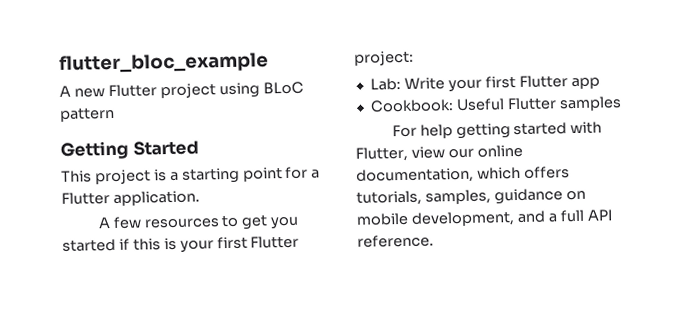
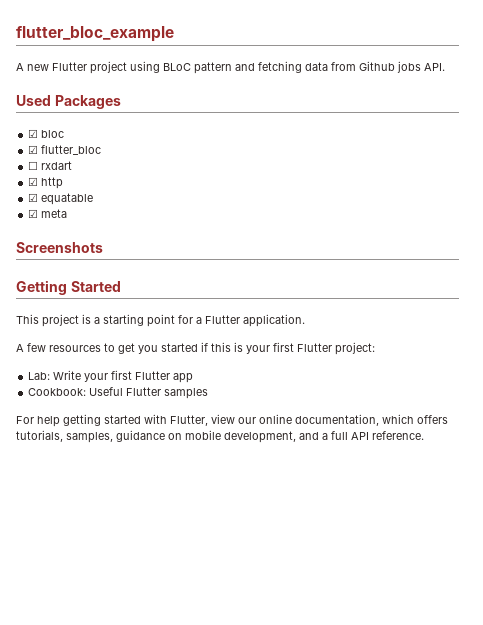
- A new Flutter project using BLoC pattern
+ A new Flutter project using BLoC pattern and fetching data from Github jobs API.
+ Used Packages
+ ☑ bloc
+ ☑ flutter_bloc
+ ☐ rxdart
+ ☑ http
+ ☑ equatable
+ ☑ meta
+ Screenshots

